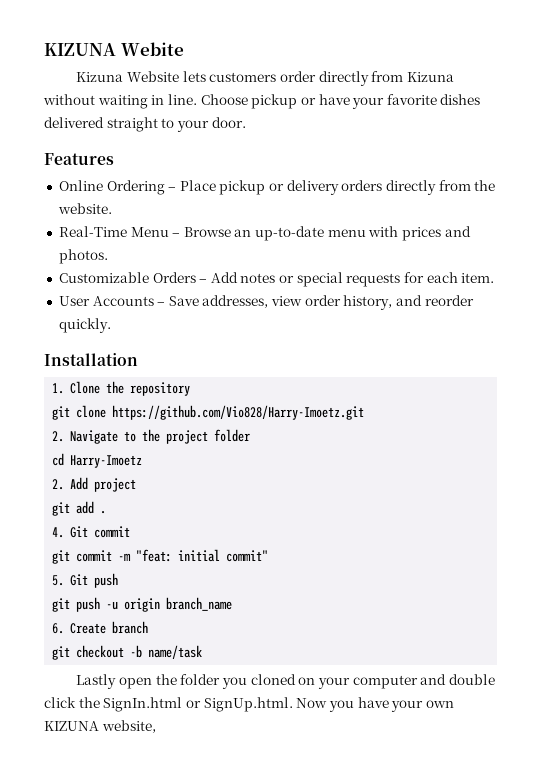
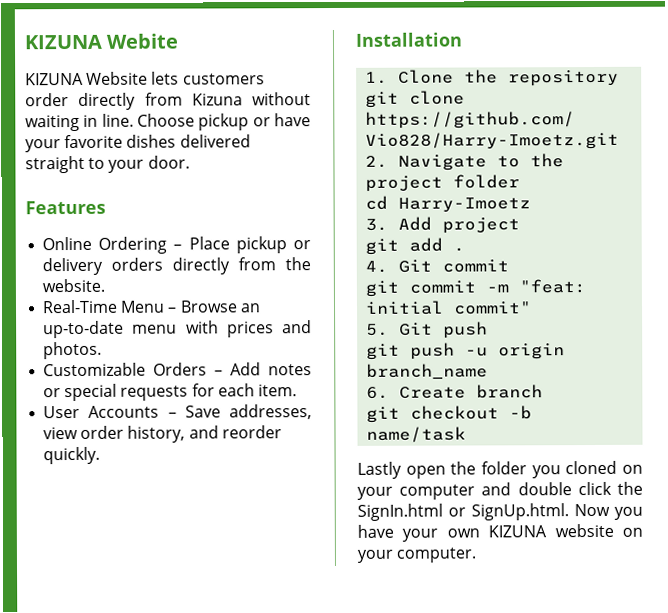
- Kizuna Website lets customers order directly from Kizuna without waiting in line.
+ KIZUNA Website lets customers order directly from Kizuna without waiting in line.
- 2. Add project
+ 3. Add project
- Lastly open the folder you cloned on your computer and double click the SignIn.html or SignUp.html. Now you have your own KIZUNA website,
+ Lastly open the folder you cloned on your computer and double click the SignIn.html or SignUp.html. Now you have your own KIZUNA website on your computer.

